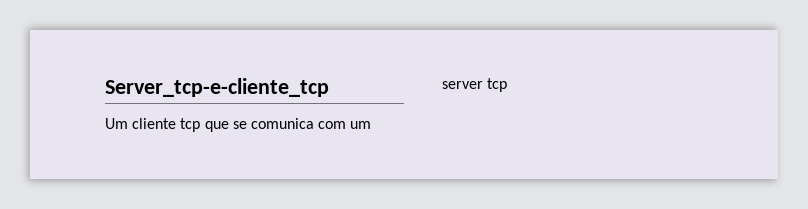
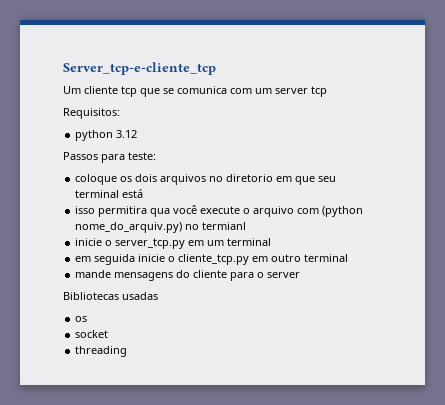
+ Requisitos:
+ python 3.12
+ Passos para teste:
+ coloque os dois arquivos no diretorio em que seu terminal está
+ isso permitira qua você execute o arquivo com (python nome_do_arquiv.py) no termianl
+ inicie o server_tcp.py em um terminal
+ em seguida inicie o cliente_tcp.py em outro terminal
+ mande mensagens do cliente para o server
+ Bibliotecas usadas
+ os
+ socket
+ threading

